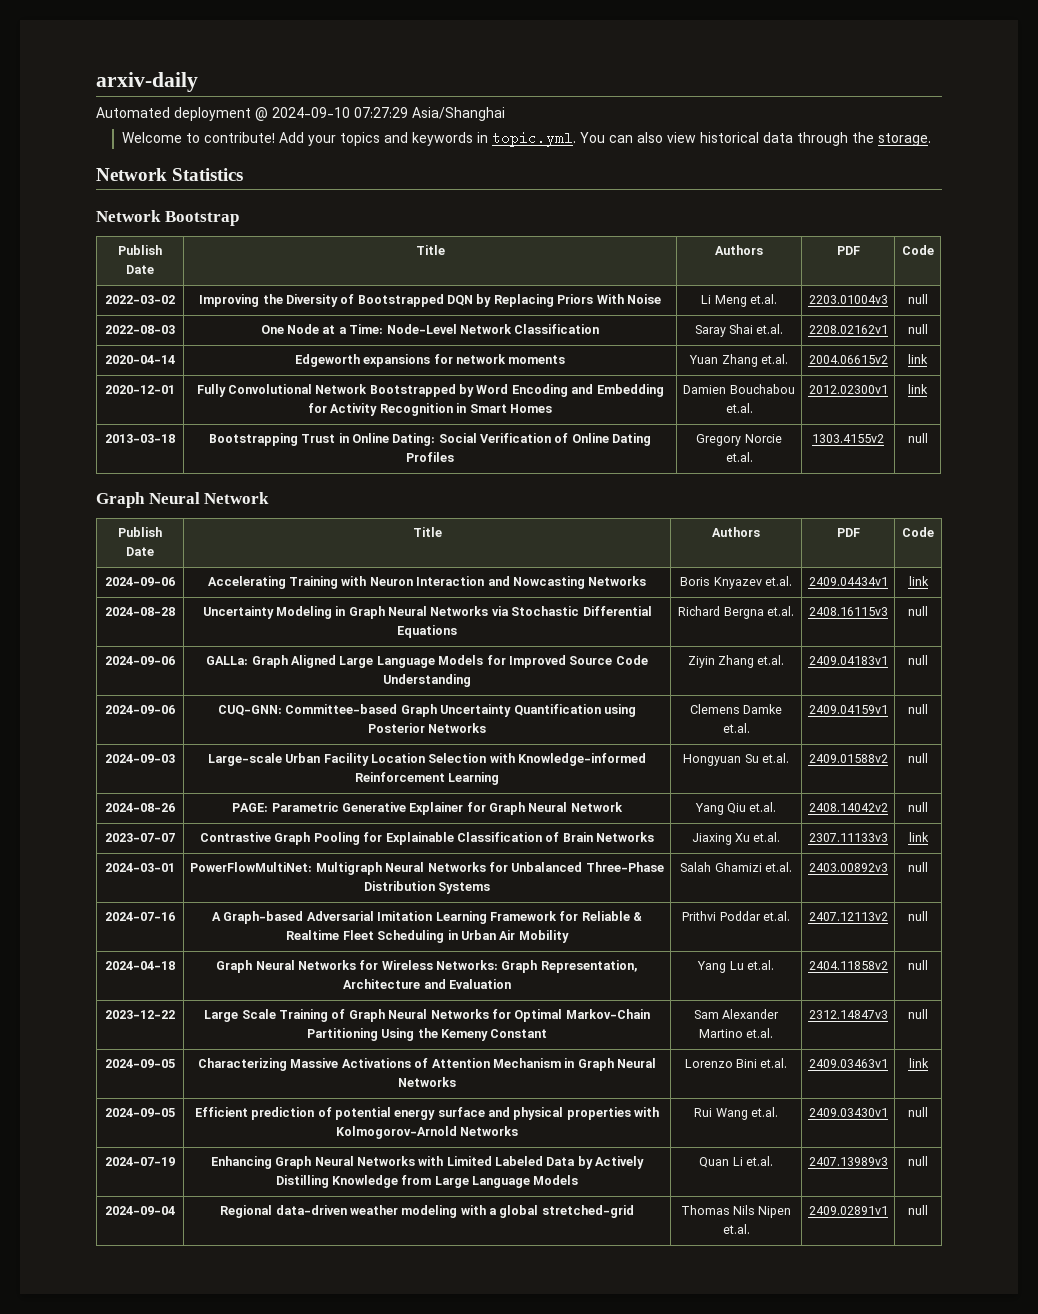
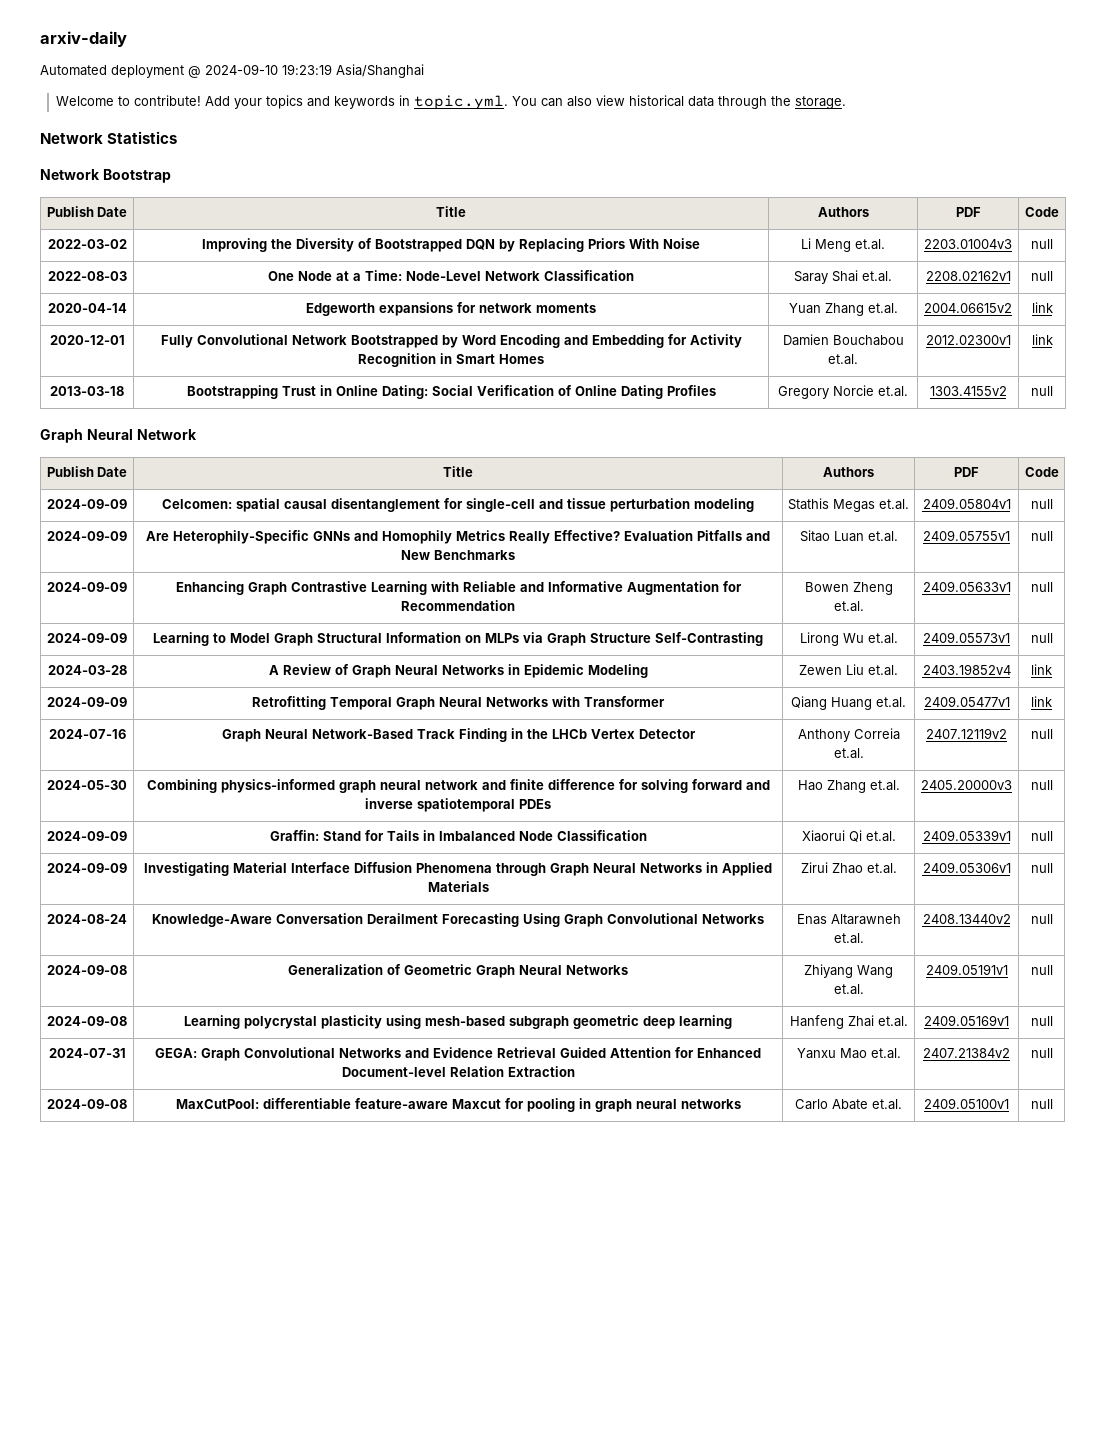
- Automated deployment @ 2024-09-10 07:27:29 Asia/Shanghai
+ Automated deployment @ 2024-09-10 19:23:19 Asia/Shanghai
- 2024-09-06 | Accelerating Training with Neuron Interaction and Nowcasting Networks | Boris Knyazev et.al. | 2409.04434v1 | link
- 2024-08-28 | Uncertainty Modeling in Graph Neural Networks via Stochastic Differential Equations | Richard Bergna et.al. | 2408.16115v3 | null
- 2024-09-06 | GALLa: Graph Aligned Large Language Models for Improved Source Code Understanding | Ziyin Zhang et.al. | 2409.04183v1 | null
- 2024-09-06 | CUQ-GNN: Committee-based Graph Uncertainty Quantification using Posterior Networks | Clemens Damke et.al. | 2409.04159v1 | null
- 2024-09-03 | Large-scale Urban Facility Location Selection with Knowledge-informed Reinforcement Learning | Hongyuan Su et.al. | 2409.01588v2 | null
- 2024-08-26 | PAGE: Parametric Generative Explainer for Graph Neural Network | Yang Qiu et.al. | 2408.14042v2 | null
- 2023-07-07 | Contrastive Graph Pooling for Explainable Classification of Brain Networks | Jiaxing Xu et.al. | 2307.11133v3 | link
- 2024-03-01 | PowerFlowMultiNet: Multigraph Neural Networks for Unbalanced Three-Phase Distribution Systems | Salah Ghamizi et.al. | 2403.00892v3 | null
- 2024-07-16 | A Graph-based Adversarial Imitation Learning Framework for Reliable & Realtime Fleet Scheduling in Urban Air Mobility | Prithvi Poddar et.al. | 2407.12113v2 | null
- 2024-04-18 | Graph Neural Networks for Wireless Networks: Graph Representation, Architecture and Evaluation | Yang Lu et.al. | 2404.11858v2 | null
- 2023-12-22 | Large Scale Training of Graph Neural Networks for Optimal Markov-Chain Partitioning Using the Kemeny Constant | Sam Alexander Martino et.al. | 2312.14847v3 | null
- 2024-09-05 | Characterizing Massive Activations of Attention Mechanism in Graph Neural Networks | Lorenzo Bini et.al. | 2409.03463v1 | link
- 2024-09-05 | Efficient prediction of potential energy surface and physical properties with Kolmogorov-Arnold Networks | Rui Wang et.al. | 2409.03430v1 | null
- 2024-07-19 | Enhancing Graph Neural Networks with Limited Labeled Data by Actively Distilling Knowledge from Large Language Models | Quan Li et.al. | 2407.13989v3 | null
- 2024-09-04 | Regional data-driven weather modeling with a global stretched-grid | Thomas Nils Nipen et.al. | 2409.02891v1 | null
+ 2024-09-09 | Celcomen: spatial causal disentanglement for single-cell and tissue perturbation modeling | Stathis Megas et.al. | 2409.05804v1 | null
+ 2024-09-09 | Are Heterophily-Specific GNNs and Homophily Metrics Really Effective? Evaluation Pitfalls and New Benchmarks | Sitao Luan et.al. | 2409.05755v1 | null
+ 2024-09-09 | Enhancing Graph Contrastive Learning with Reliable and Informative Augmentation for Recommendation | Bowen Zheng et.al. | 2409.05633v1 | null
+ 2024-09-09 | Learning to Model Graph Structural Information on MLPs via Graph Structure Self-Contrasting | Lirong Wu et.al. | 2409.05573v1 | null
+ 2024-03-28 | A Review of Graph Neural Networks in Epidemic Modeling | Zewen Liu et.al. | 2403.19852v4 | link
+ 2024-09-09 | Retrofitting Temporal Graph Neural Networks with Transformer | Qiang Huang et.al. | 2409.05477v1 | link
+ 2024-07-16 | Graph Neural Network-Based Track Finding in the LHCb Vertex Detector | Anthony Correia et.al. | 2407.12119v2 | null
+ 2024-05-30 | Combining physics-informed graph neural network and finite difference for solving forward and inverse spatiotemporal PDEs | Hao Zhang et.al. | 2405.20000v3 | null
+ 2024-09-09 | Graffin: Stand for Tails in Imbalanced Node Classification | Xiaorui Qi et.al. | 2409.05339v1 | null
+ 2024-09-09 | Investigating Material Interface Diffusion Phenomena through Graph Neural Networks in Applied Materials | Zirui Zhao et.al. | 2409.05306v1 | null
+ 2024-08-24 | Knowledge-Aware Conversation Derailment Forecasting Using Graph Convolutional Networks | Enas Altarawneh et.al. | 2408.13440v2 | null
+ 2024-09-08 | Generalization of Geometric Graph Neural Networks | Zhiyang Wang et.al. | 2409.05191v1 | null
+ 2024-09-08 | Learning polycrystal plasticity using mesh-based subgraph geometric deep learning | Hanfeng Zhai et.al. | 2409.05169v1 | null
+ 2024-07-31 | GEGA: Graph Convolutional Networks and Evidence Retrieval Guided Attention for Enhanced Document-level Relation Extraction | Yanxu Mao et.al. | 2407.21384v2 | null
+ 2024-09-08 | MaxCutPool: differentiable feature-aware Maxcut for pooling in graph neural networks | Carlo Abate et.al. | 2409.05100v1 | null

